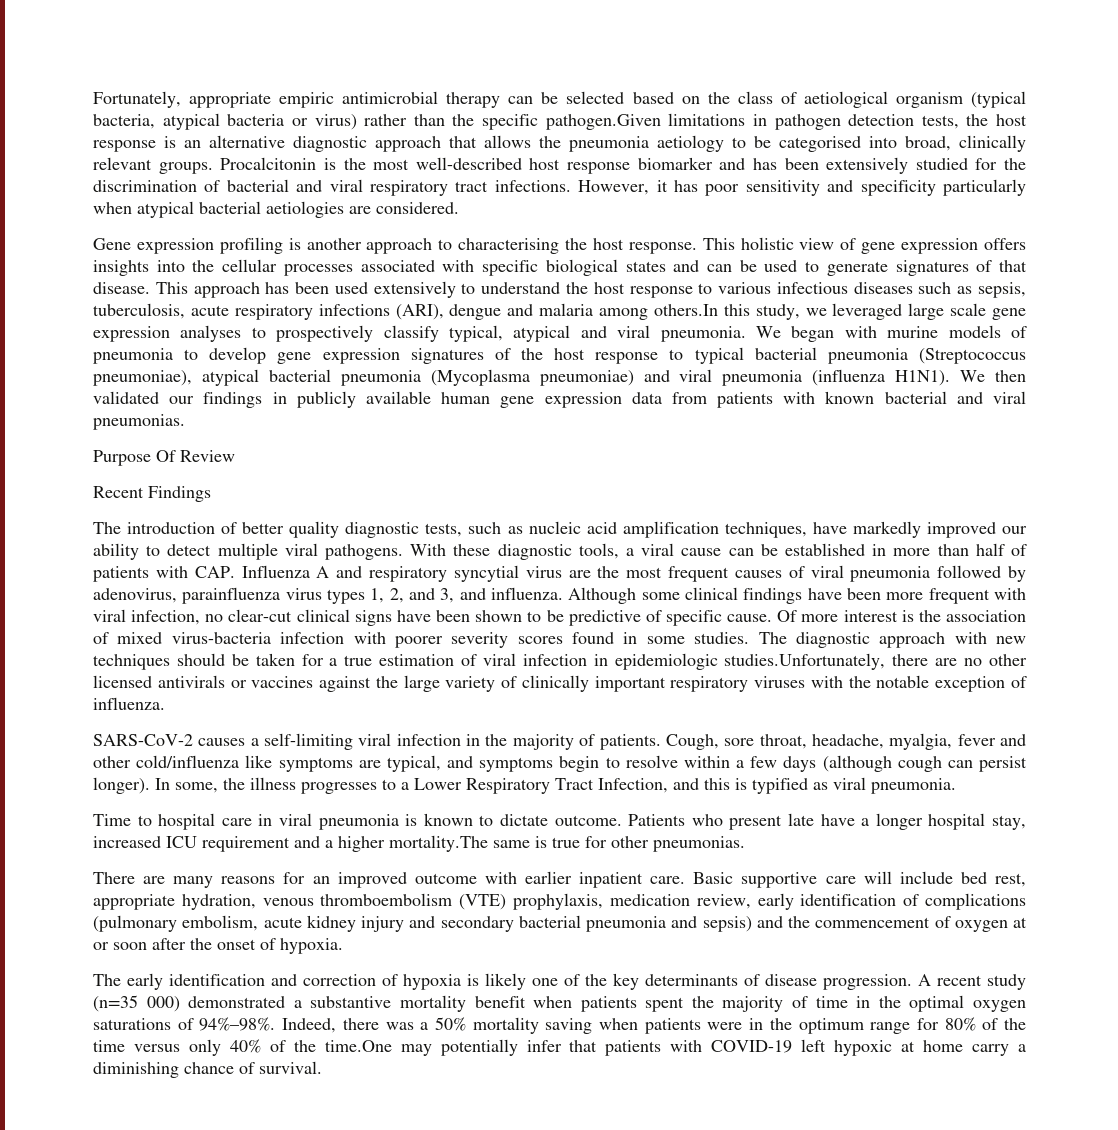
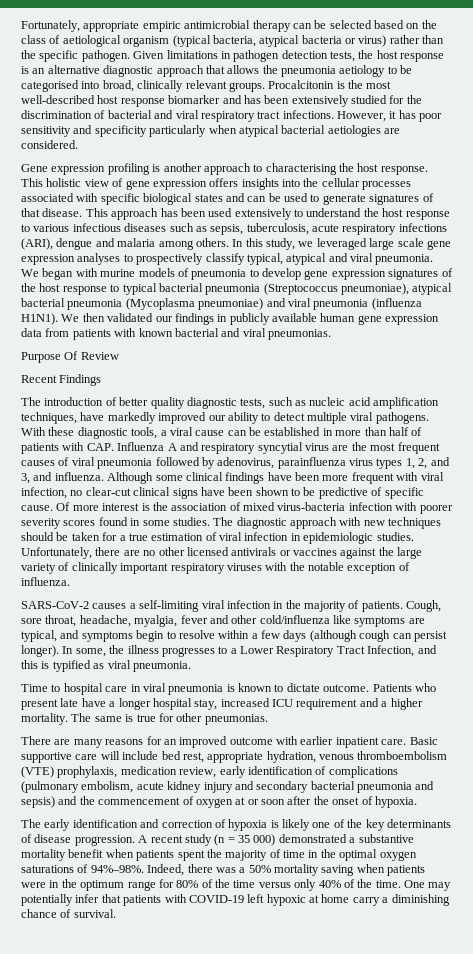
- Fortunately, appropriate empiric antimicrobial therapy can be selected based on the class of aetiological organism (typical bacteria, atypical bacteria or virus) rather than the specific pathogen.Given limitations in pathogen detection tests, the host response is an alternative diagnostic approach that allows the pneumonia aetiology to be categorised into broad, clinically relevant groups.
+ Fortunately, appropriate empiric antimicrobial therapy can be selected based on the class of aetiological organism (typical bacteria, atypical bacteria or virus) rather than the specific pathogen. Given limitations in pathogen detection tests, the host response is an alternative diagnostic approach that allows the pneumonia aetiology to be categorised into broad, clinically relevant groups.
- This approach has been used extensively to understand the host response to various infectious diseases such as sepsis, tuberculosis, acute respiratory infections (ARI), dengue and malaria among others.In this study, we leveraged large scale gene expression analyses to prospectively classify typical, atypical and viral pneumonia.
+ This approach has been used extensively to understand the host response to various infectious diseases such as sepsis, tuberculosis, acute respiratory infections (ARI), dengue and malaria among others. In this study, we leveraged large scale gene expression analyses to prospectively classify typical, atypical and viral pneumonia.
- The diagnostic approach with new techniques should be taken for a true estimation of viral infection in epidemiologic studies.Unfortunately, there are no other licensed antivirals or vaccines against the large variety of clinically important respiratory viruses with the notable exception of influenza.
+ The diagnostic approach with new techniques should be taken for a true estimation of viral infection in epidemiologic studies. Unfortunately, there are no other licensed antivirals or vaccines against the large variety of clinically important respiratory viruses with the notable exception of influenza.
- Patients who present late have a longer hospital stay, increased ICU requirement and a higher mortality.The same is true for other pneumonias.
+ Patients who present late have a longer hospital stay, increased ICU requirement and a higher mortality. The same is true for other pneumonias.
- A recent study (n=35 000) demonstrated a substantive mortality benefit when patients spent the majority of time in the optimal oxygen saturations of 94%–98%.
+ A recent study (n = 35 000) demonstrated a substantive mortality benefit when patients spent the majority of time in the optimal oxygen saturations of 94%–98%.
- Indeed, there was a 50% mortality saving when patients were in the optimum range for 80% of the time versus only 40% of the time.One may potentially infer that patients with COVID-19 left hypoxic at home carry a diminishing chance of survival.
+ Indeed, there was a 50% mortality saving when patients were in the optimum range for 80% of the time versus only 40% of the time. One may potentially infer that patients with COVID-19 left hypoxic at home carry a diminishing chance of survival.

